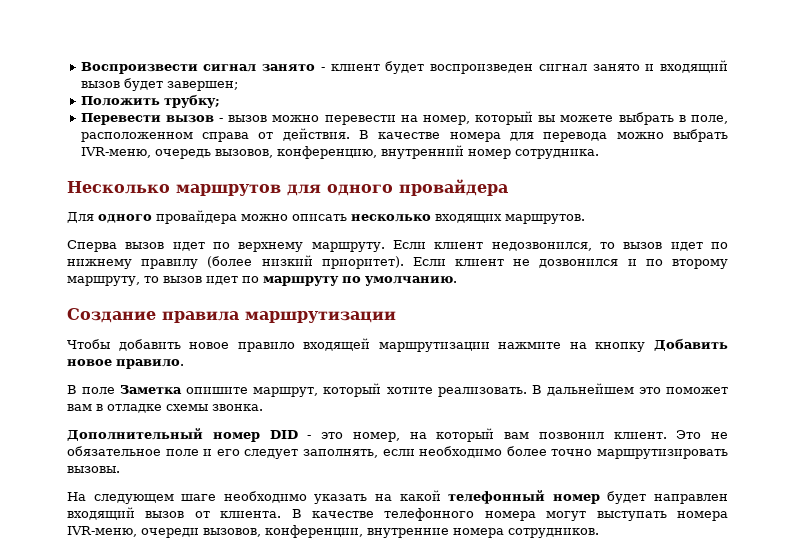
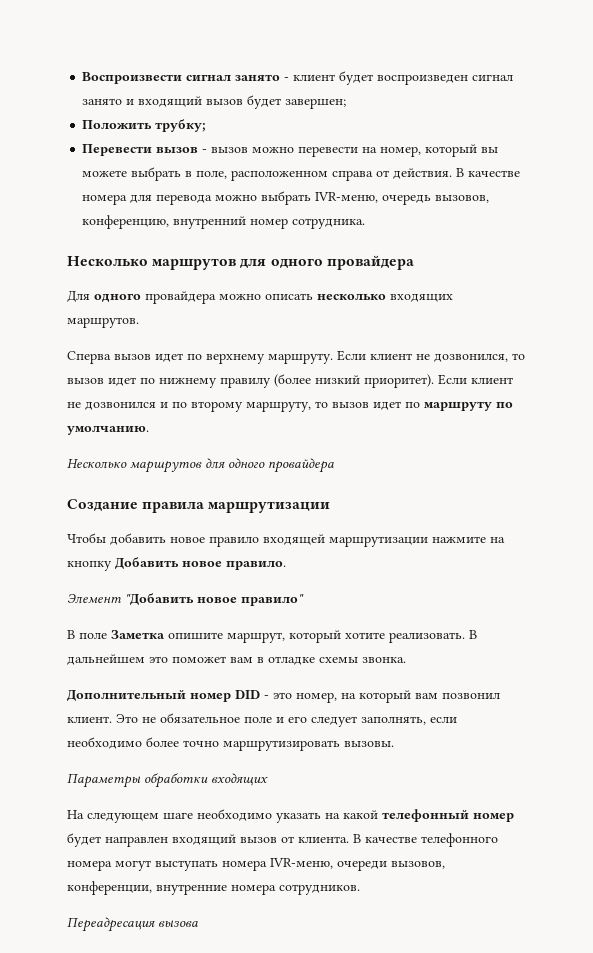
- Если клиент недозвонился, то вызов идет по нижнему правилу (более низкий приоритет).
+ Если клиент не дозвонился, то вызов идет по нижнему правилу (более низкий приоритет).
  Если клиент не дозвонился и по второму маршруту, то вызов идет по маршруту по умолчанию.
+ Несколько маршрутов для одного провайдера
+ Элемент "Добавить новое правило"
+ Параметры обработки входящих
+ Переадресация вызова

